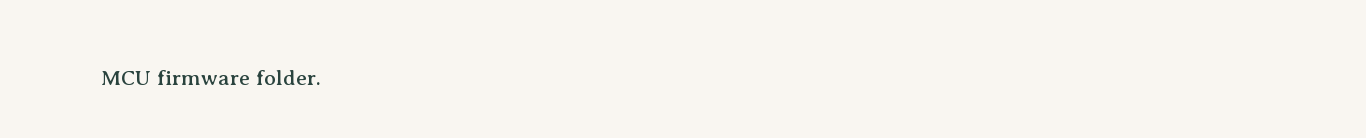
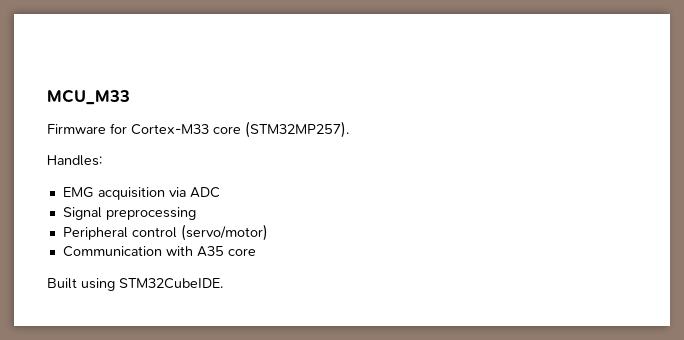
- MCU firmware folder.
+ MCU_M33
+ Firmware for Cortex-M33 core (STM32MP257).
+ Handles:
+ EMG acquisition via ADC
+ Signal preprocessing
+ Peripheral control (servo/motor)
+ Communication with A35 core
+ Built using STM32CubeIDE.

